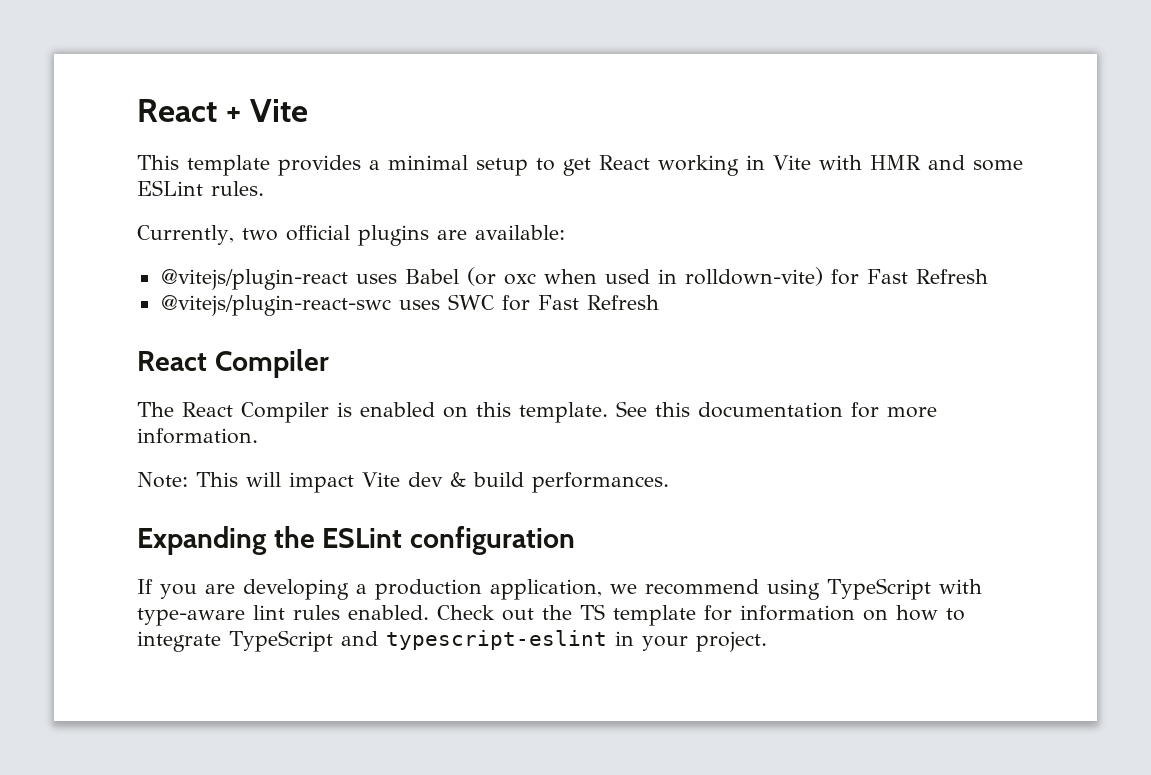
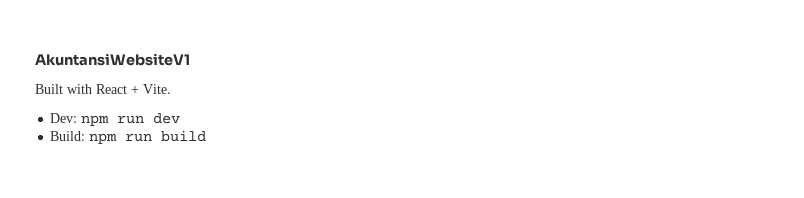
- React + Vite
- This template provides a minimal setup to get React working in Vite with HMR and some ESLint rules.
- Currently, two official plugins are available:
- @vitejs/plugin-react uses Babel (or oxc when used in rolldown-vite) for Fast Refresh
- @vitejs/plugin-react-swc uses SWC for Fast Refresh
- React Compiler
- The React Compiler is enabled on this template. See this documentation for more information.
- Note: This will impact Vite dev & build performances.
- Expanding the ESLint configuration
- If you are developing a production application, we recommend using TypeScript with type-aware lint rules enabled. Check out the TS template for information on how to integrate TypeScript and typescript-eslint in your project.
+ AkuntansiWebsiteV1
+ Built with React + Vite.
+ Dev: npm run dev
+ Build: npm run build

